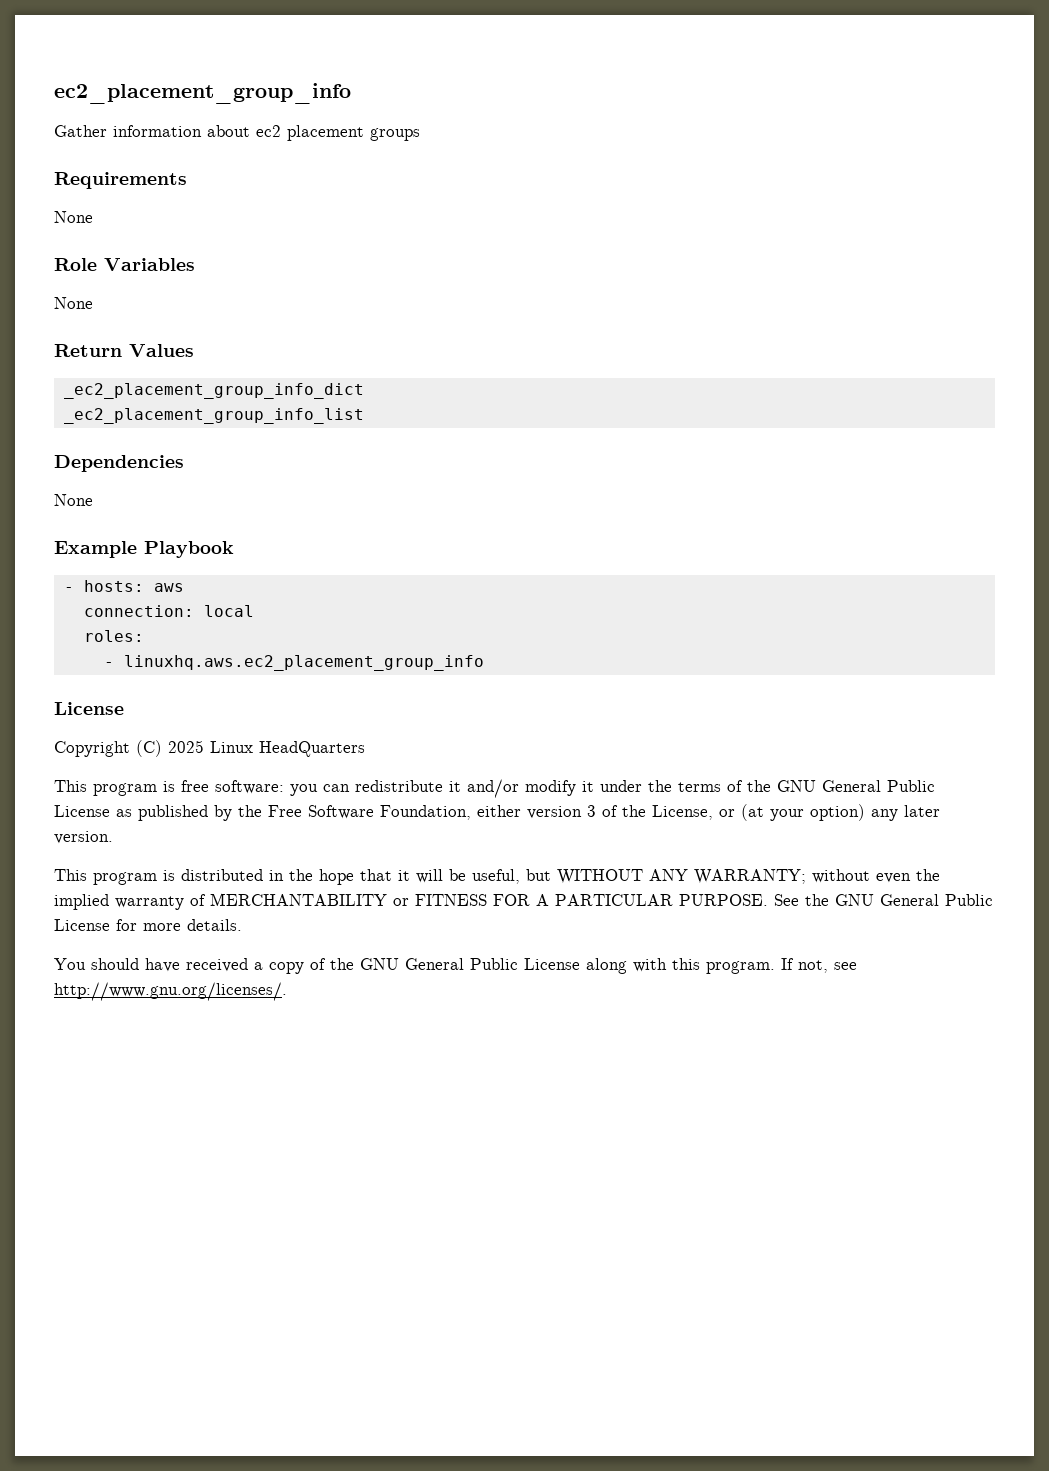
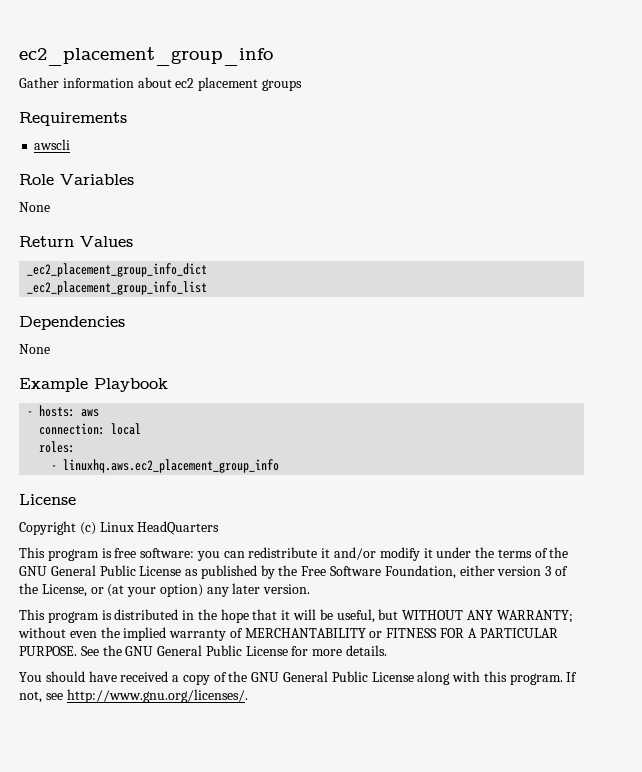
  Requirements
- None
+ awscli
- Copyright (C) 2025 Linux HeadQuarters
+ Copyright (c) Linux HeadQuarters

